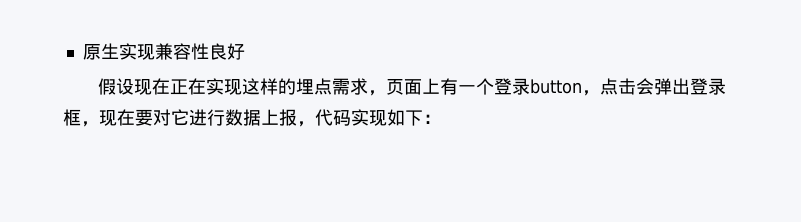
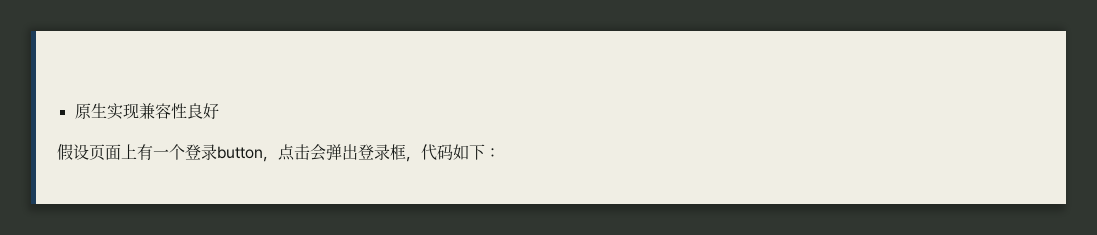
- 假设现在正在实现这样的埋点需求，页面上有一个登录button，点击会弹出登录框，现在要对它进行数据上报，代码实现如下：
+ 假设页面上有一个登录button，点击会弹出登录框，代码如下：

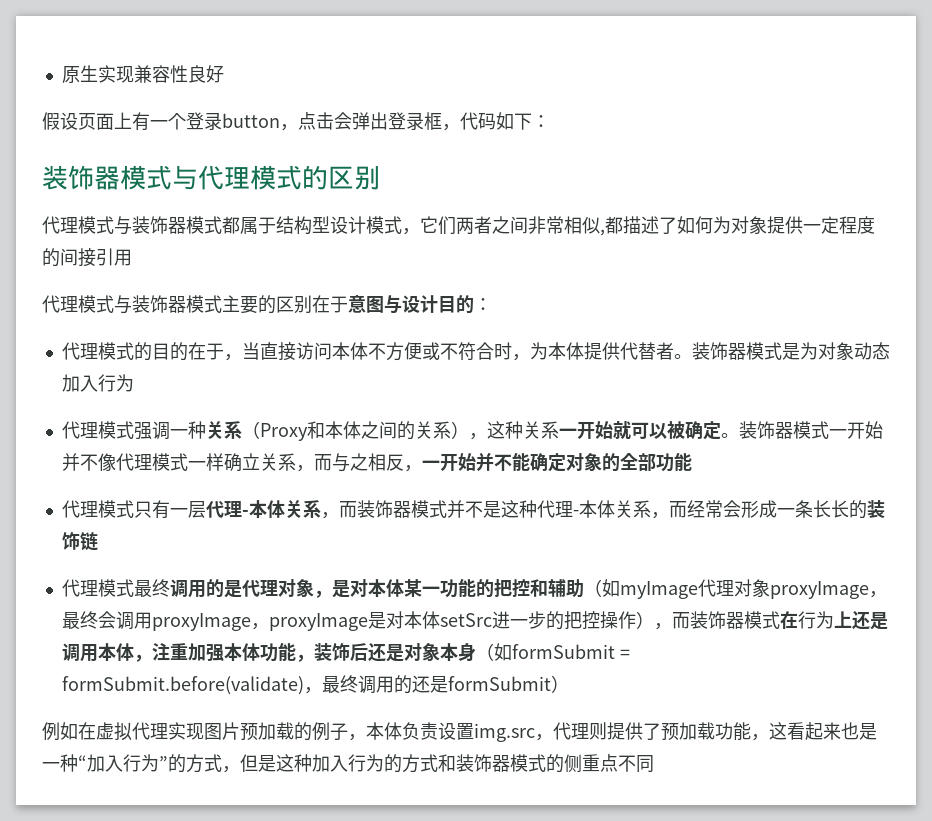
+ 装饰器模式与代理模式的区别
+ 代理模式与装饰器模式都属于结构型设计模式，它们两者之间非常相似,都描述了如何为对象提供一定程度的间接引用
+ 代理模式与装饰器模式主要的区别在于意图与设计目的：
+ 代理模式的目的在于，当直接访问本体不方便或不符合时，为本体提供代替者。装饰器模式是为对象动态加入行为
+ 代理模式强调一种关系（Proxy和本体之间的关系），这种关系一开始就可以被确定。装饰器模式一开始并不像代理模式一样确立关系，而与之相反，一开始并不能确定对象的全部功能
+ 代理模式只有一层代理-本体关系，而装饰器模式并不是这种代理-本体关系，而经常会形成一条长长的装饰链
+ 代理模式最终调用的是代理对象，是对本体某一功能的把控和辅助（如myImage代理对象proxyImage，最终会调用proxyImage，proxyImage是对本体setSrc进一步的把控操作），而装饰器模式在行为上还是调用本体，注重加强本体功能，装饰后还是对象本身（如formSubmit = formSubmit.before(validate)，最终调用的还是formSubmit）
+ 例如在虚拟代理实现图片预加载的例子，本体负责设置img.src，代理则提供了预加载功能，这看起来也是一种“加入行为”的方式，但是这种加入行为的方式和装饰器模式的侧重点不同

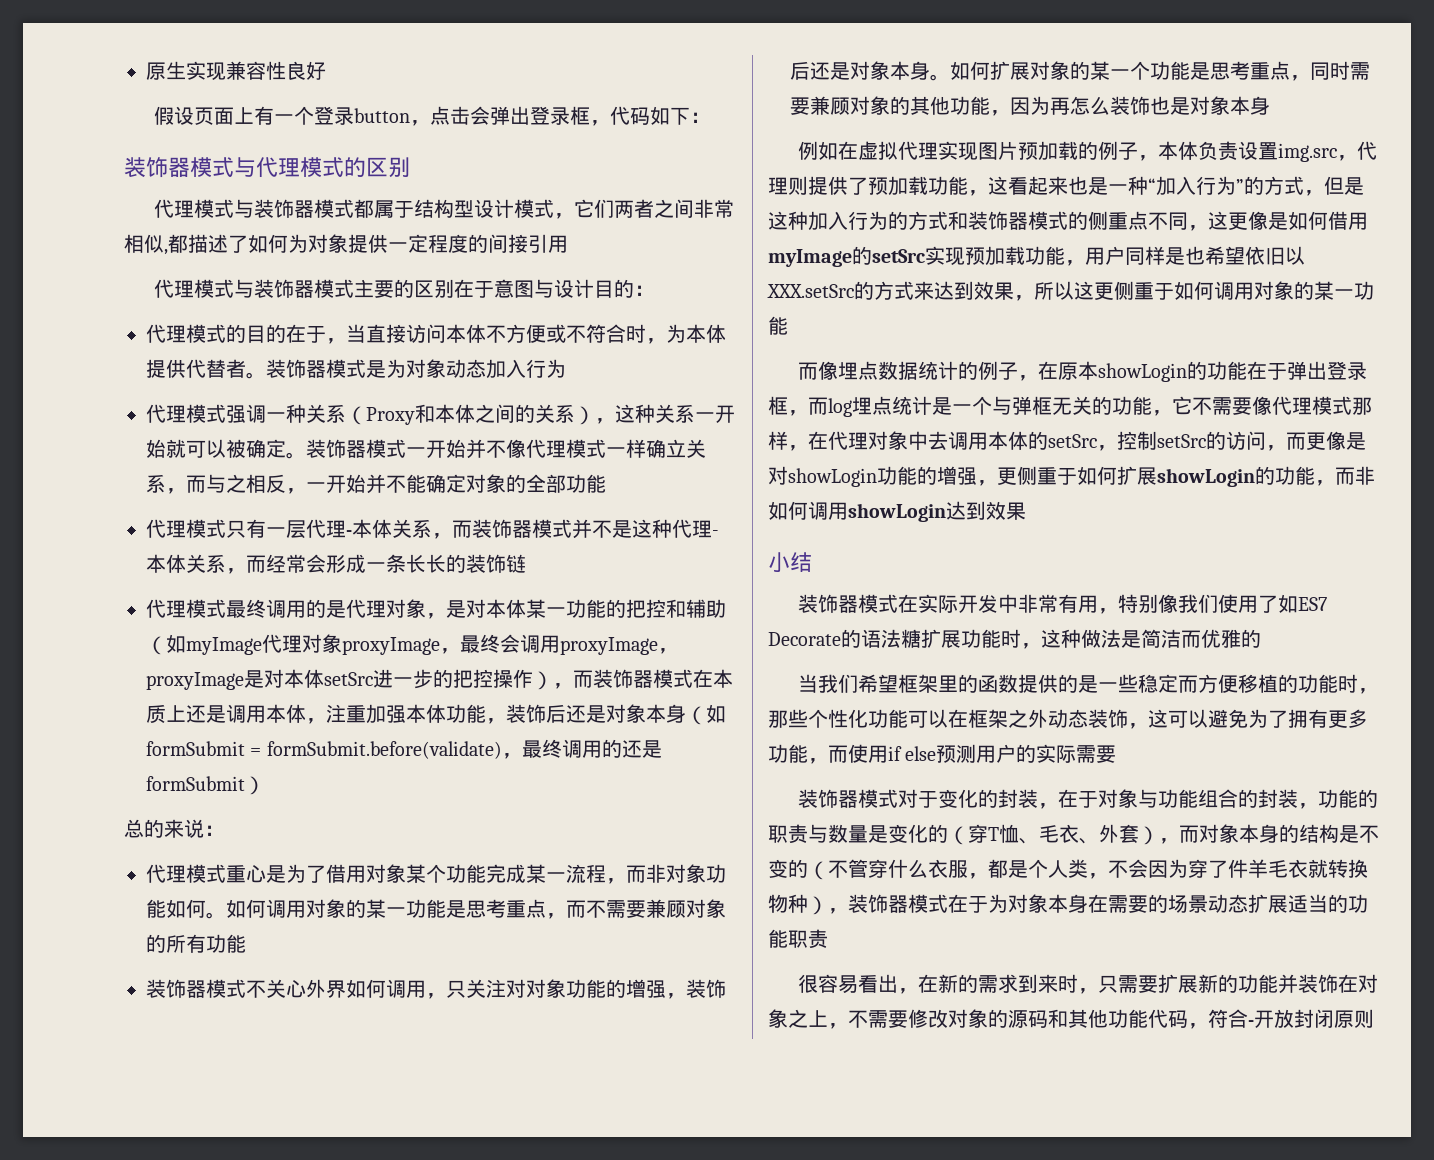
- 代理模式最终调用的是代理对象，是对本体某一功能的把控和辅助（如myImage代理对象proxyImage，最终会调用proxyImage，proxyImage是对本体setSrc进一步的把控操作），而装饰器模式在行为上还是调用本体，注重加强本体功能，装饰后还是对象本身（如formSubmit = formSubmit.before(validate)，最终调用的还是formSubmit）
+ 代理模式最终调用的是代理对象，是对本体某一功能的把控和辅助（如myImage代理对象proxyImage，最终会调用proxyImage，proxyImage是对本体setSrc进一步的把控操作），而装饰器模式在本质上还是调用本体，注重加强本体功能，装饰后还是对象本身（如formSubmit = formSubmit.before(validate)，最终调用的还是formSubmit）
+ 总的来说：
+ 代理模式重心是为了借用对象某个功能完成某一流程，而非对象功能如何。如何调用对象的某一功能是思考重点，而不需要兼顾对象的所有功能
+ 装饰器模式不关心外界如何调用，只关注对对象功能的增强，装饰后还是对象本身。如何扩展对象的某一个功能是思考重点，同时需要兼顾对象的其他功能，因为再怎么装饰也是对象本身
- 例如在虚拟代理实现图片预加载的例子，本体负责设置img.src，代理则提供了预加载功能，这看起来也是一种“加入行为”的方式，但是这种加入行为的方式和装饰器模式的侧重点不同
+ 例如在虚拟代理实现图片预加载的例子，本体负责设置img.src，代理则提供了预加载功能，这看起来也是一种“加入行为”的方式，但是这种加入行为的方式和装饰器模式的侧重点不同，这更像是如何借用myImage的setSrc实现预加载功能，用户同样是也希望依旧以XXX.setSrc的方式来达到效果，所以这更侧重于如何调用对象的某一功能
+ 而像埋点数据统计的例子，在原本showLogin的功能在于弹出登录框，而log埋点统计是一个与弹框无关的功能，它不需要像代理模式那样，在代理对象中去调用本体的setSrc，控制setSrc的访问，而更像是对showLogin功能的增强，更侧重于如何扩展showLogin的功能，而非如何调用showLogin达到效果
+ 小结
+ 装饰器模式在实际开发中非常有用，特别像我们使用了如ES7 Decorate的语法糖扩展功能时，这种做法是简洁而优雅的
+ 当我们希望框架里的函数提供的是一些稳定而方便移植的功能时，那些个性化功能可以在框架之外动态装饰，这可以避免为了拥有更多功能，而使用if else预测用户的实际需要
+ 装饰器模式对于变化的封装，在于对象与功能组合的封装，功能的职责与数量是变化的（穿T恤、毛衣、外套），而对象本身的结构是不变的（不管穿什么衣服，都是个人类，不会因为穿了件羊毛衣就转换物种），装饰器模式在于为对象本身在需要的场景动态扩展适当的功能职责
+ 很容易看出，在新的需求到来时，只需要扩展新的功能并装饰在对象之上，不需要修改对象的源码和其他功能代码，符合-开放封闭原则

